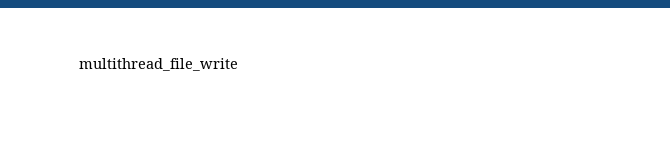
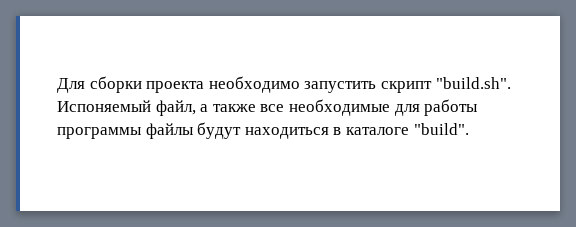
- multithread_file_write
+ Для сборки проекта необходимо запустить скрипт "build.sh". Испоняемый файл, а также все необходимые для работы программы файлы будут находиться в каталоге "build".

